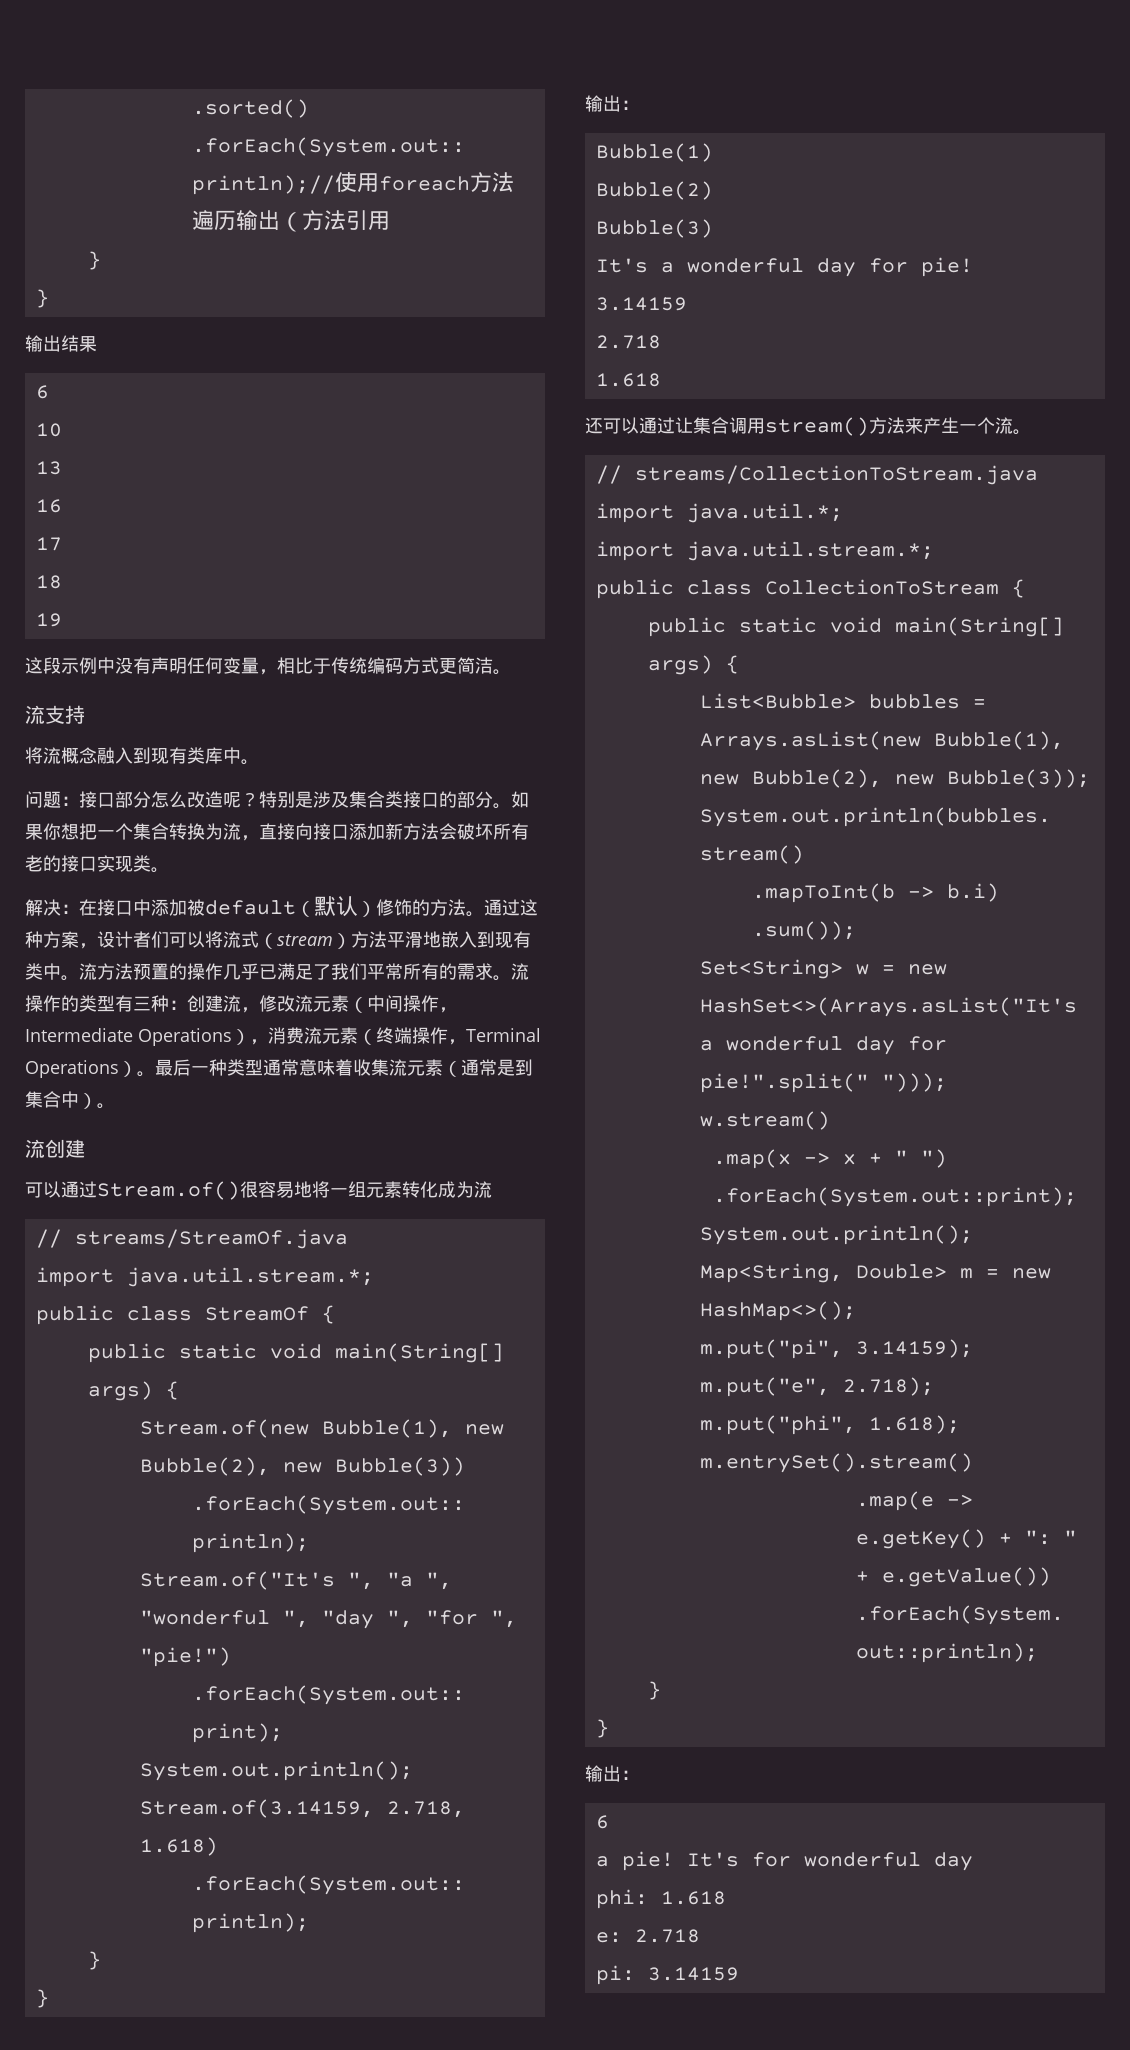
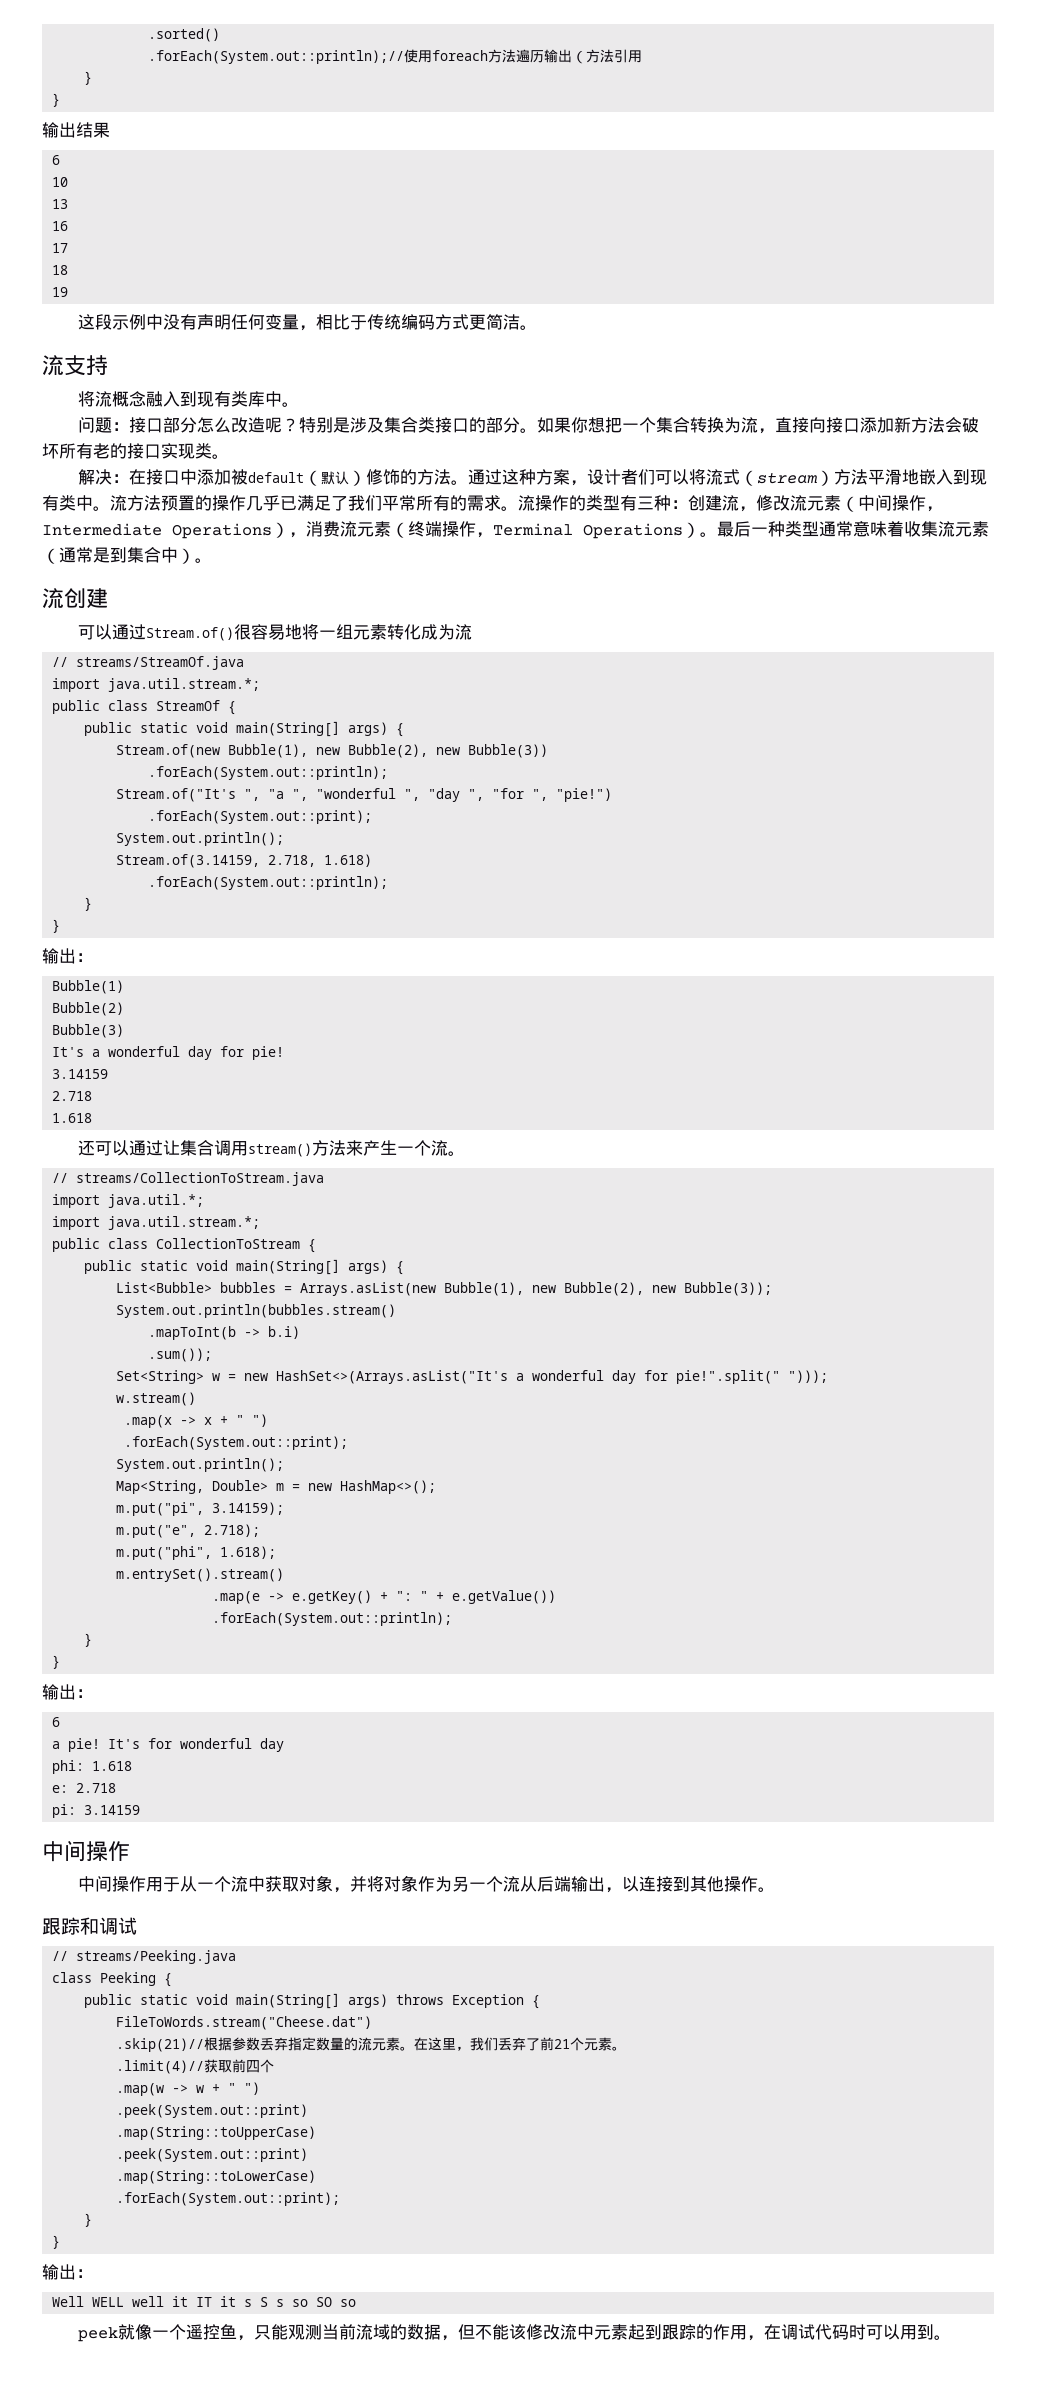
  pi: 3.14159
+ 中间操作
+ 中间操作用于从一个流中获取对象，并将对象作为另一个流从后端输出，以连接到其他操作。
+ 跟踪和调试
+ // streams/Peeking.java
+ class Peeking {
+ public static void main(String[] args) throws Exception {
+ FileToWords.stream("Cheese.dat")
+ .skip(21)//根据参数丢弃指定数量的流元素。在这里，我们丢弃了前21个元素。
+ .limit(4)//获取前四个
+ .map(w -> w + " ")
+ .peek(System.out::print)
+ .map(String::toUpperCase)
+ .peek(System.out::print)
+ .map(String::toLowerCase)
+ .forEach(System.out::print);
+ }
+ }
+ 输出：
+ Well WELL well it IT it s S s so SO so
+ peek就像一个遥控鱼，只能观测当前流域的数据，但不能该修改流中元素起到跟踪的作用，在调试代码时可以用到。

